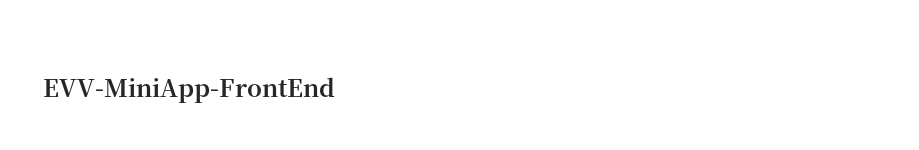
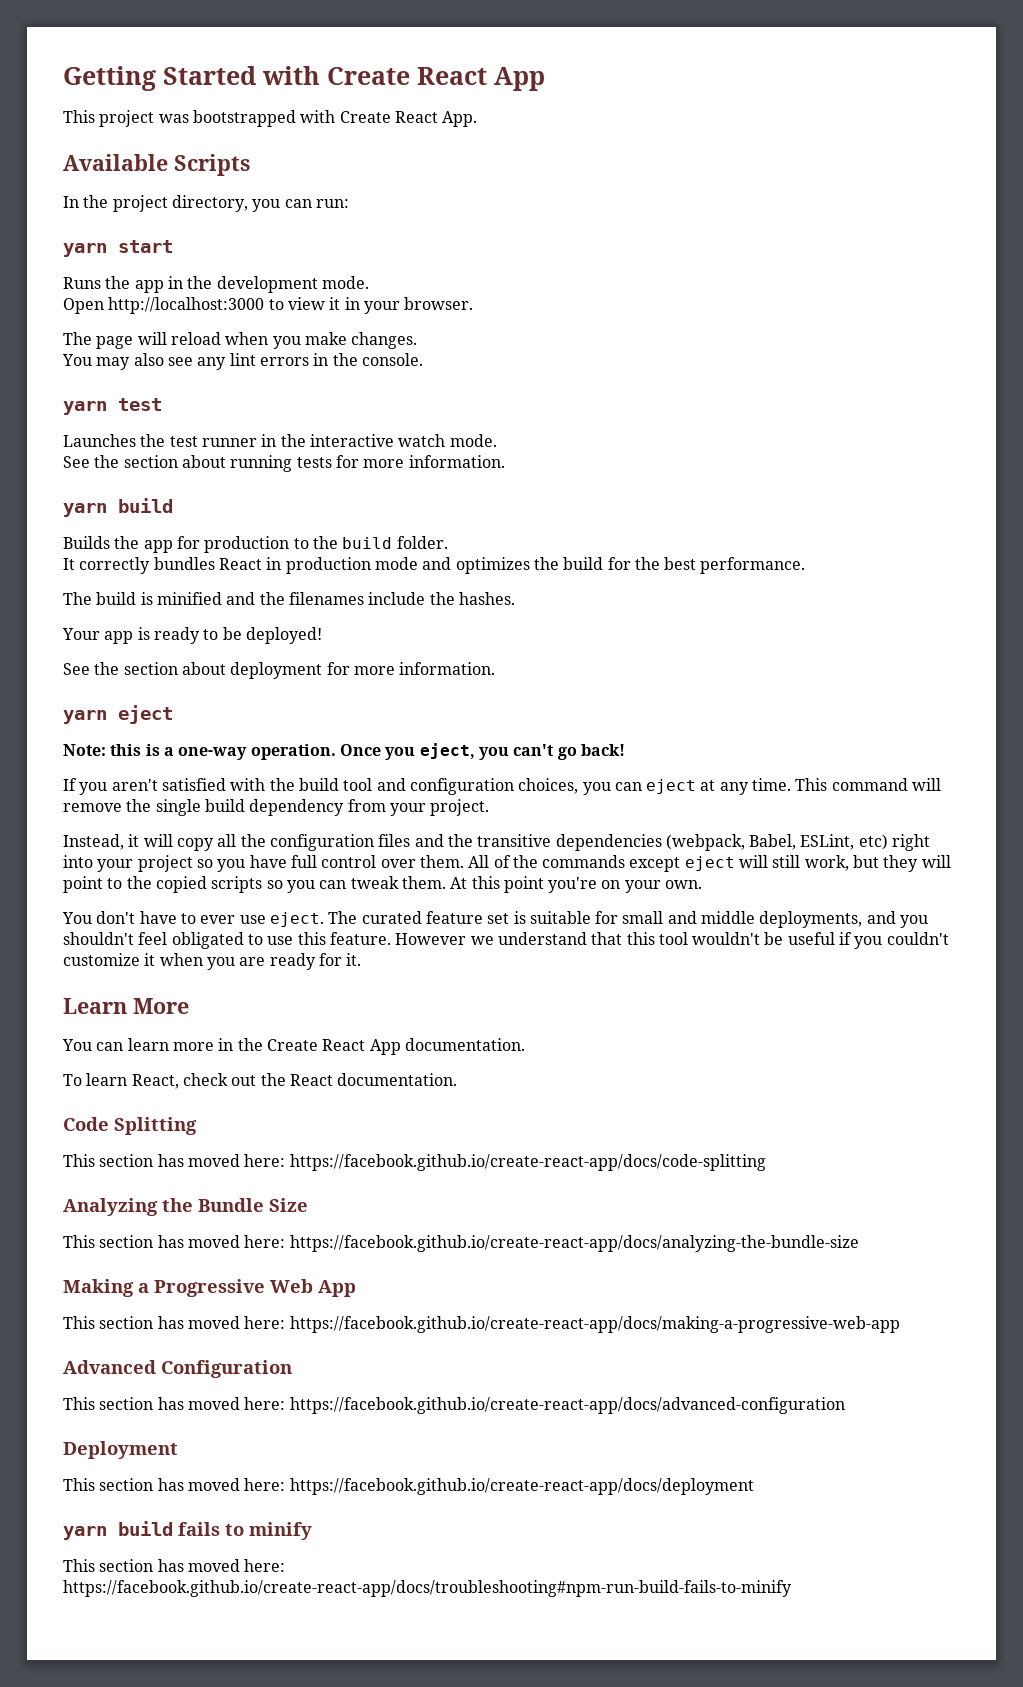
- EVV-MiniApp-FrontEnd
+ Getting Started with Create React App
+ This project was bootstrapped with Create React App.
+ Available Scripts
+ In the project directory, you can run:
+ yarn start
+ Runs the app in the development mode.
+ Open http://localhost:3000 to view it in your browser.
+ The page will reload when you make changes.
+ You may also see any lint errors in the console.
+ yarn test
+ Launches the test runner in the interactive watch mode.
+ See the section about running tests for more information.
+ yarn build
+ Builds the app for production to the build folder.
+ It correctly bundles React in production mode and optimizes the build for the best performance.
+ The build is minified and the filenames include the hashes.
+ Your app is ready to be deployed!
+ See the section about deployment for more information.
+ yarn eject
+ Note: this is a one-way operation. Once you eject, you can't go back!
+ If you aren't satisfied with the build tool and configuration choices, you can eject at any time. This command will remove the single build dependency from your project.
+ Instead, it will copy all the configuration files and the transitive dependencies (webpack, Babel, ESLint, etc) right into your project so you have full control over them. All of the commands except eject will still work, but they will point to the copied scripts so you can tweak them. At this point you're on your own.
+ You don't have to ever use eject. The curated feature set is suitable for small and middle deployments, and you shouldn't feel obligated to use this feature. However we understand that this tool wouldn't be useful if you couldn't customize it when you are ready for it.
+ Learn More
+ You can learn more in the Create React App documentation.
+ To learn React, check out the React documentation.
+ Code Splitting
+ This section has moved here: https://facebook.github.io/create-react-app/docs/code-splitting
+ Analyzing the Bundle Size
+ This section has moved here: https://facebook.github.io/create-react-app/docs/analyzing-the-bundle-size
+ Making a Progressive Web App
+ This section has moved here: https://facebook.github.io/create-react-app/docs/making-a-progressive-web-app
+ Advanced Configuration
+ This section has moved here: https://facebook.github.io/create-react-app/docs/advanced-configuration
+ Deployment
+ This section has moved here: https://facebook.github.io/create-react-app/docs/deployment
+ yarn build fails to minify
+ This section has moved here: https://facebook.github.io/create-react-app/docs/troubleshooting#npm-run-build-fails-to-minify

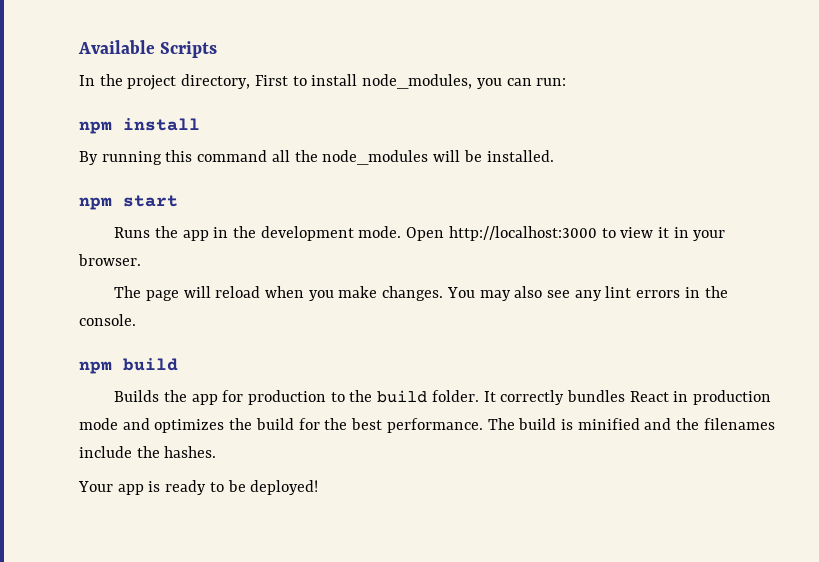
- Getting Started with Create React App
- This project was bootstrapped with Create React App.
- In the project directory, you can run:
+ In the project directory, First to install node_modules, you can run:
- yarn start
+ npm install
+ By running this command all the node_modules will be installed.
+ npm start
- Runs the app in the development mode.
- Open http://localhost:3000 to view it in your browser.
+ Runs the app in the development mode. Open http://localhost:3000 to view it in your browser.
- The page will reload when you make changes.
- You may also see any lint errors in the console.
+ The page will reload when you make changes. You may also see any lint errors in the console.
- yarn test
- Launches the test runner in the interactive watch mode.
- See the section about running tests for more information.
- yarn build
+ npm build
- Builds the app for production to the build folder.
- It correctly bundles React in production mode and optimizes the build for the best performance.
- The build is minified and the filenames include the hashes.
+ Builds the app for production to the build folder. It correctly bundles React in production mode and optimizes the build for the best performance. The build is minified and the filenames include the hashes.
- See the section about deployment for more information.
- yarn eject
- Note: this is a one-way operation. Once you eject, you can't go back!
- If you aren't satisfied with the build tool and configuration choices, you can eject at any time. This command will remove the single build dependency from your project.
- Instead, it will copy all the configuration files and the transitive dependencies (webpack, Babel, ESLint, etc) right into your project so you have full control over them. All of the commands except eject will still work, but they will point to the copied scripts so you can tweak them. At this point you're on your own.
- You don't have to ever use eject. The curated feature set is suitable for small and middle deployments, and you shouldn't feel obligated to use this feature. However we understand that this tool wouldn't be useful if you couldn't customize it when you are ready for it.
- Learn More
- You can learn more in the Create React App documentation.
- To learn React, check out the React documentation.
- Code Splitting
- This section has moved here: https://facebook.github.io/create-react-app/docs/code-splitting
- Analyzing the Bundle Size
- This section has moved here: https://facebook.github.io/create-react-app/docs/analyzing-the-bundle-size
- Making a Progressive Web App
- This section has moved here: https://facebook.github.io/create-react-app/docs/making-a-progressive-web-app
- Advanced Configuration
- This section has moved here: https://facebook.github.io/create-react-app/docs/advanced-configuration
- Deployment
- This section has moved here: https://facebook.github.io/create-react-app/docs/deployment
- yarn build fails to minify
- This section has moved here: https://facebook.github.io/create-react-app/docs/troubleshooting#npm-run-build-fails-to-minify

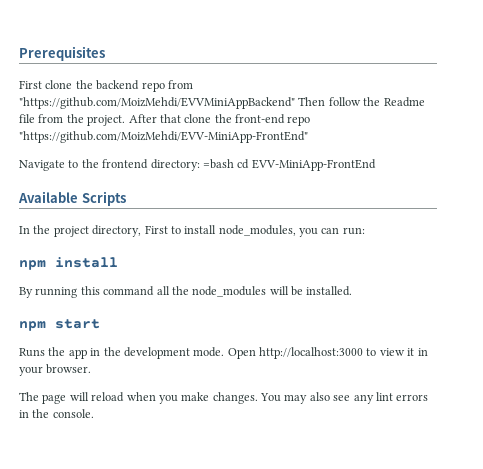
+ Prerequisites
+ First clone the backend repo from "https://github.com/MoizMehdi/EVVMiniAppBackend" Then follow the Readme file from the project. After that clone the front-end repo "https://github.com/MoizMehdi/EVV-MiniApp-FrontEnd"
+ Navigate to the frontend directory: =bash cd EVV-MiniApp-FrontEnd
- npm build
- Builds the app for production to the build folder. It correctly bundles React in production mode and optimizes the build for the best performance. The build is minified and the filenames include the hashes.
- Your app is ready to be deployed!

